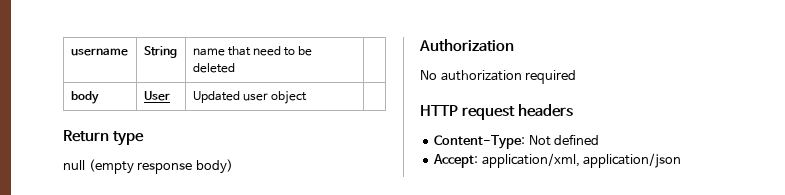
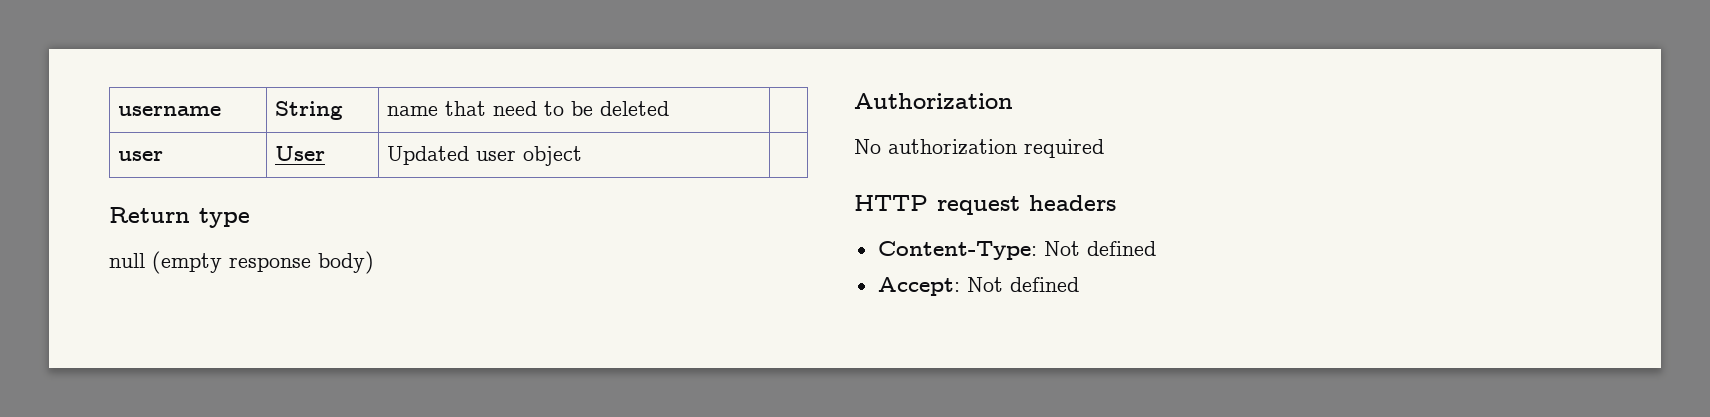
- body | User | Updated user object |
+ user | User | Updated user object |
- Accept: application/xml, application/json
+ Accept: Not defined

